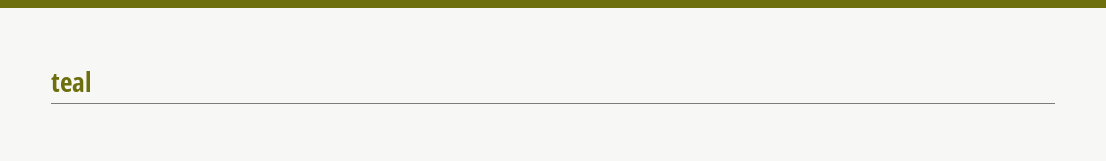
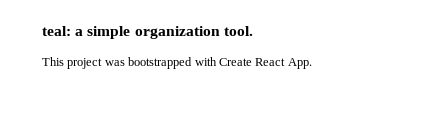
- teal
+ teal: a simple organization tool.
+ This project was bootstrapped with Create React App.

